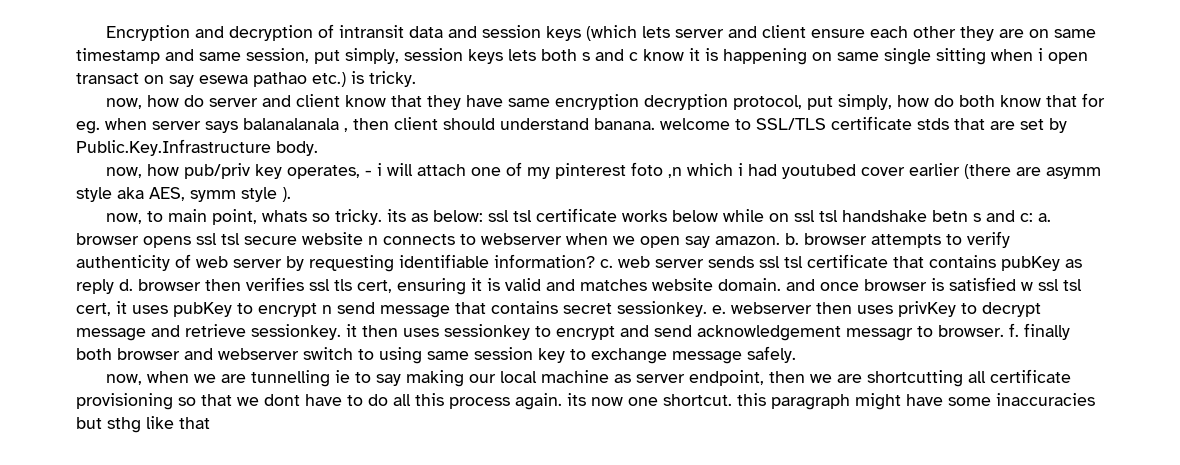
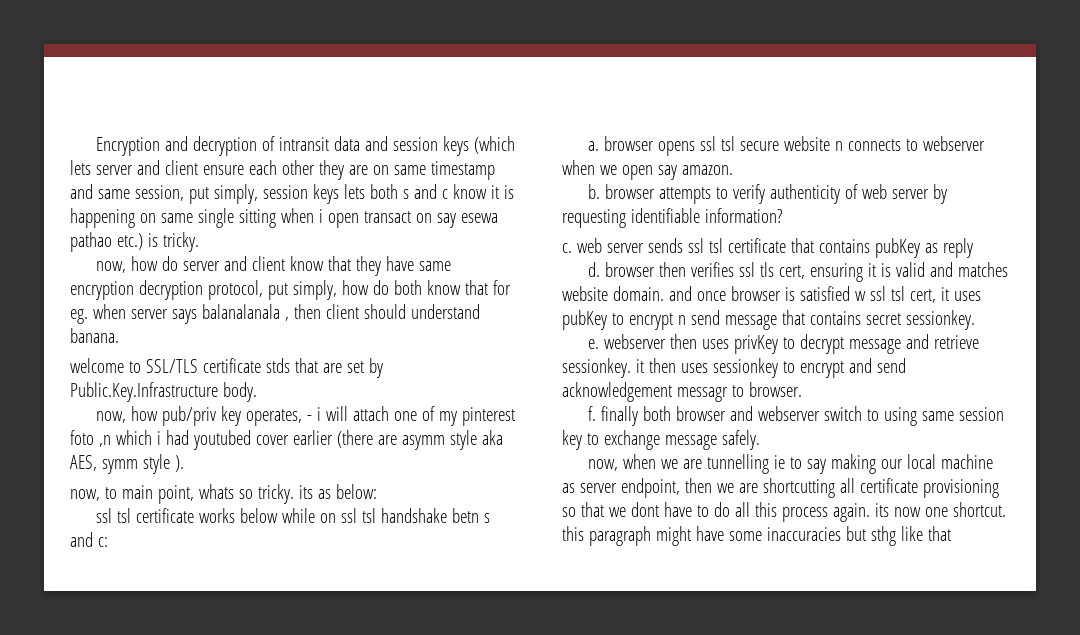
- now, how do server and client know that they have same encryption decryption protocol, put simply, how do both know that for eg. when server says balanalanala , then client should understand banana. welcome to SSL/TLS certificate stds that are set by Public.Key.Infrastructure body.
+ now, how do server and client know that they have same encryption decryption protocol, put simply, how do both know that for eg. when server says balanalanala , then client should understand banana.
+ welcome to SSL/TLS certificate stds that are set by Public.Key.Infrastructure body.
- now, to main point, whats so tricky. its as below: ssl tsl certificate works below while on ssl tsl handshake betn s and c: a. browser opens ssl tsl secure website n connects to webserver when we open say amazon. b. browser attempts to verify authenticity of web server by requesting identifiable information? c. web server sends ssl tsl certificate that contains pubKey as reply d. browser then verifies ssl tls cert, ensuring it is valid and matches website domain. and once browser is satisfied w ssl tsl cert, it uses pubKey to encrypt n send message that contains secret sessionkey. e. webserver then uses privKey to decrypt message and retrieve sessionkey. it then uses sessionkey to encrypt and send acknowledgement messagr to browser. f. finally both browser and webserver switch to using same session key to exchange message safely.
+ now, to main point, whats so tricky. its as below:
+ ssl tsl certificate works below while on ssl tsl handshake betn s and c:
+ a. browser opens ssl tsl secure website n connects to webserver when we open say amazon.
+ b. browser attempts to verify authenticity of web server by requesting identifiable information?
+ c. web server sends ssl tsl certificate that contains pubKey as reply
+ d. browser then verifies ssl tls cert, ensuring it is valid and matches website domain. and once browser is satisfied w ssl tsl cert, it uses pubKey to encrypt n send message that contains secret sessionkey.
+ e. webserver then uses privKey to decrypt message and retrieve sessionkey. it then uses sessionkey to encrypt and send acknowledgement messagr to browser.
+ f. finally both browser and webserver switch to using same session key to exchange message safely.

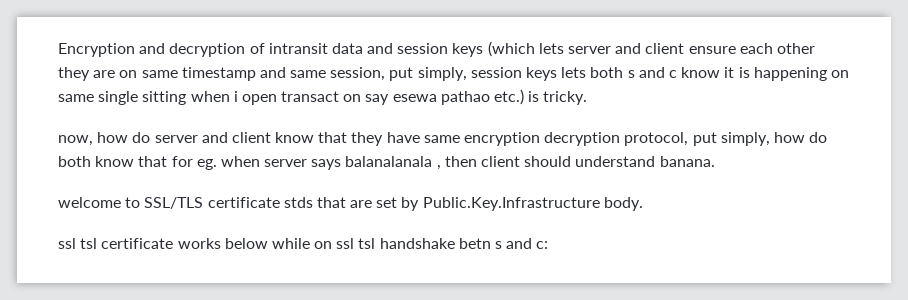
- now, how pub/priv key operates, - i will attach one of my pinterest foto ,n which i had youtubed cover earlier (there are asymm style aka AES, symm style ).
- now, to main point, whats so tricky. its as below:
- a. browser opens ssl tsl secure website n connects to webserver when we open say amazon.
- b. browser attempts to verify authenticity of web server by requesting identifiable information?
- c. web server sends ssl tsl certificate that contains pubKey as reply
- d. browser then verifies ssl tls cert, ensuring it is valid and matches website domain. and once browser is satisfied w ssl tsl cert, it uses pubKey to encrypt n send message that contains secret sessionkey.
- e. webserver then uses privKey to decrypt message and retrieve sessionkey. it then uses sessionkey to encrypt and send acknowledgement messagr to browser.
- f. finally both browser and webserver switch to using same session key to exchange message safely.
- now, when we are tunnelling ie to say making our local machine as server endpoint, then we are shortcutting all certificate provisioning so that we dont have to do all this process again. its now one shortcut. this paragraph might have some inaccuracies but sthg like that

